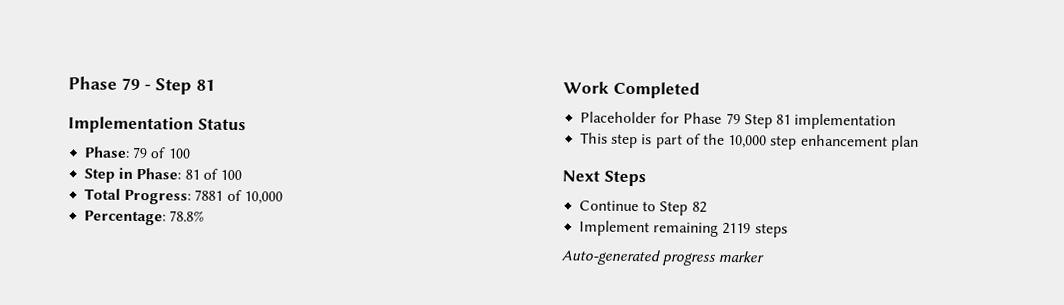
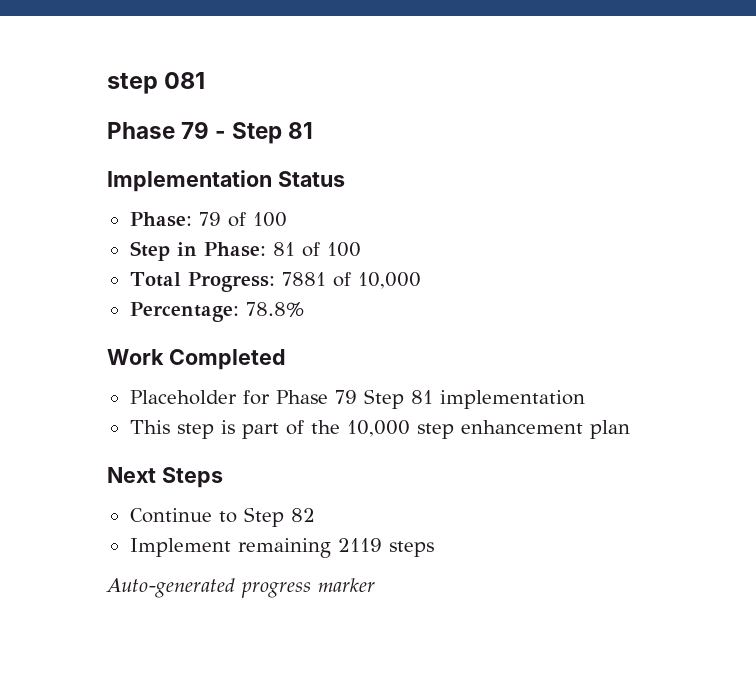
+ step 081

